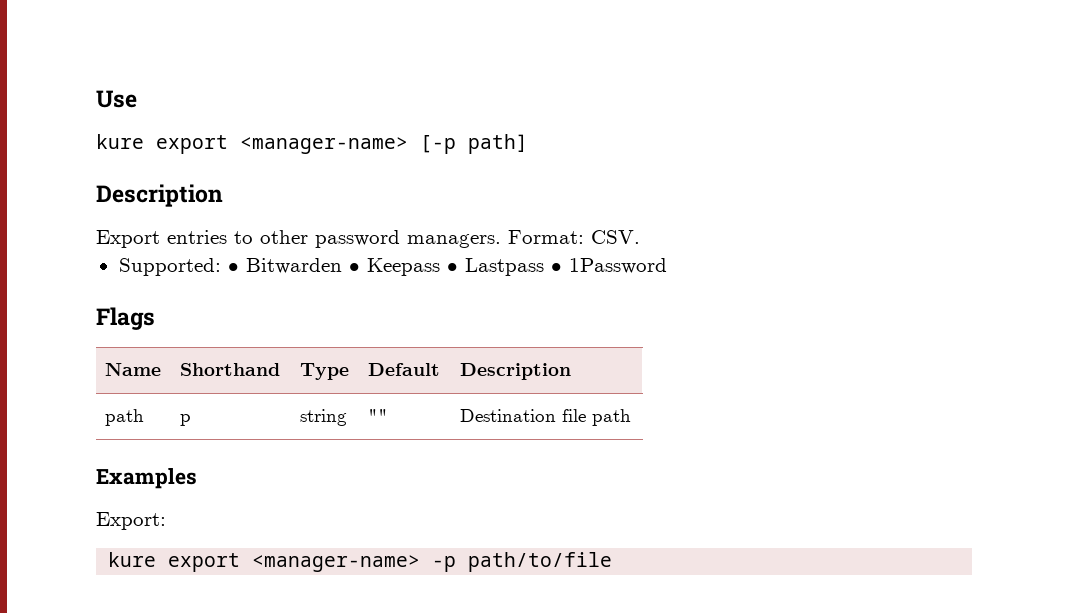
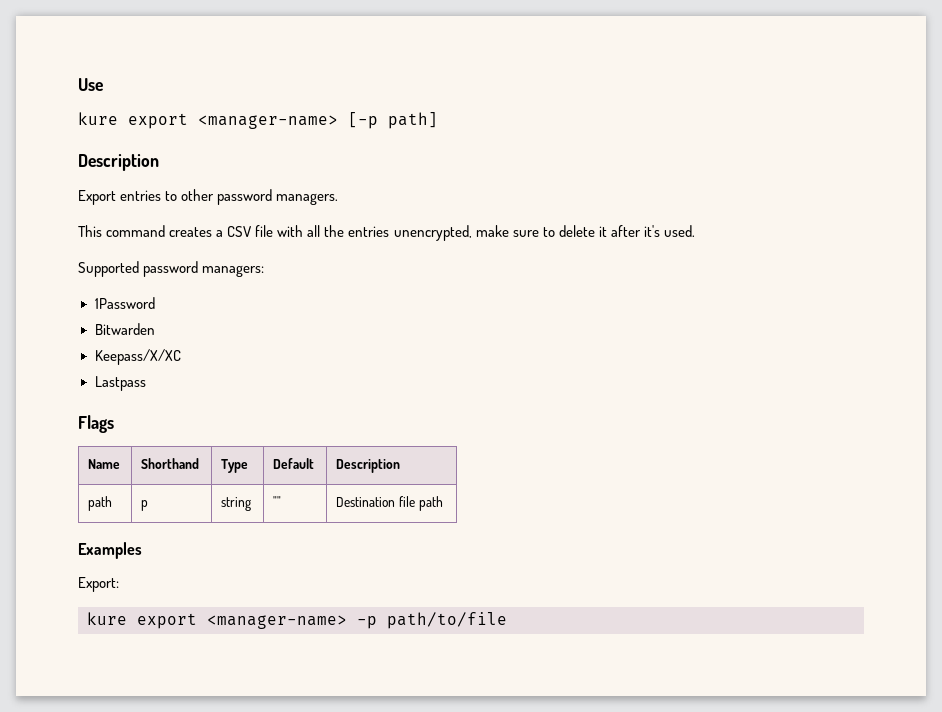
- Export entries to other password managers. Format: CSV.
- Supported: • Bitwarden • Keepass • Lastpass • 1Password
+ Export entries to other password managers.
+ This command creates a CSV file with all the entries unencrypted, make sure to delete it after it's used.
+ Supported password managers:
+ 1Password
+ Bitwarden
+ Keepass/X/XC
+ Lastpass

